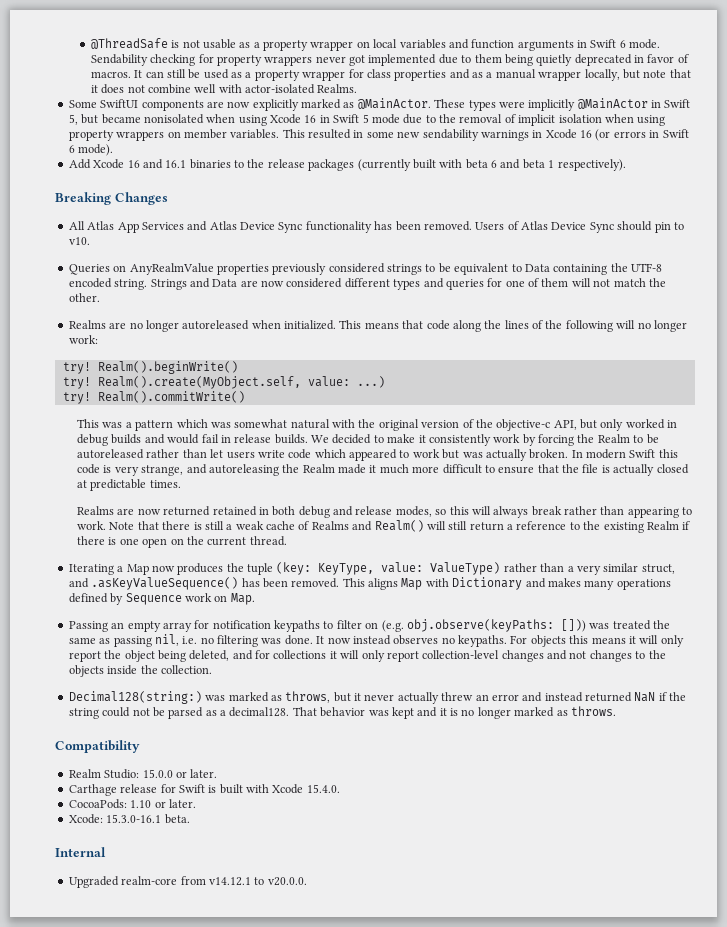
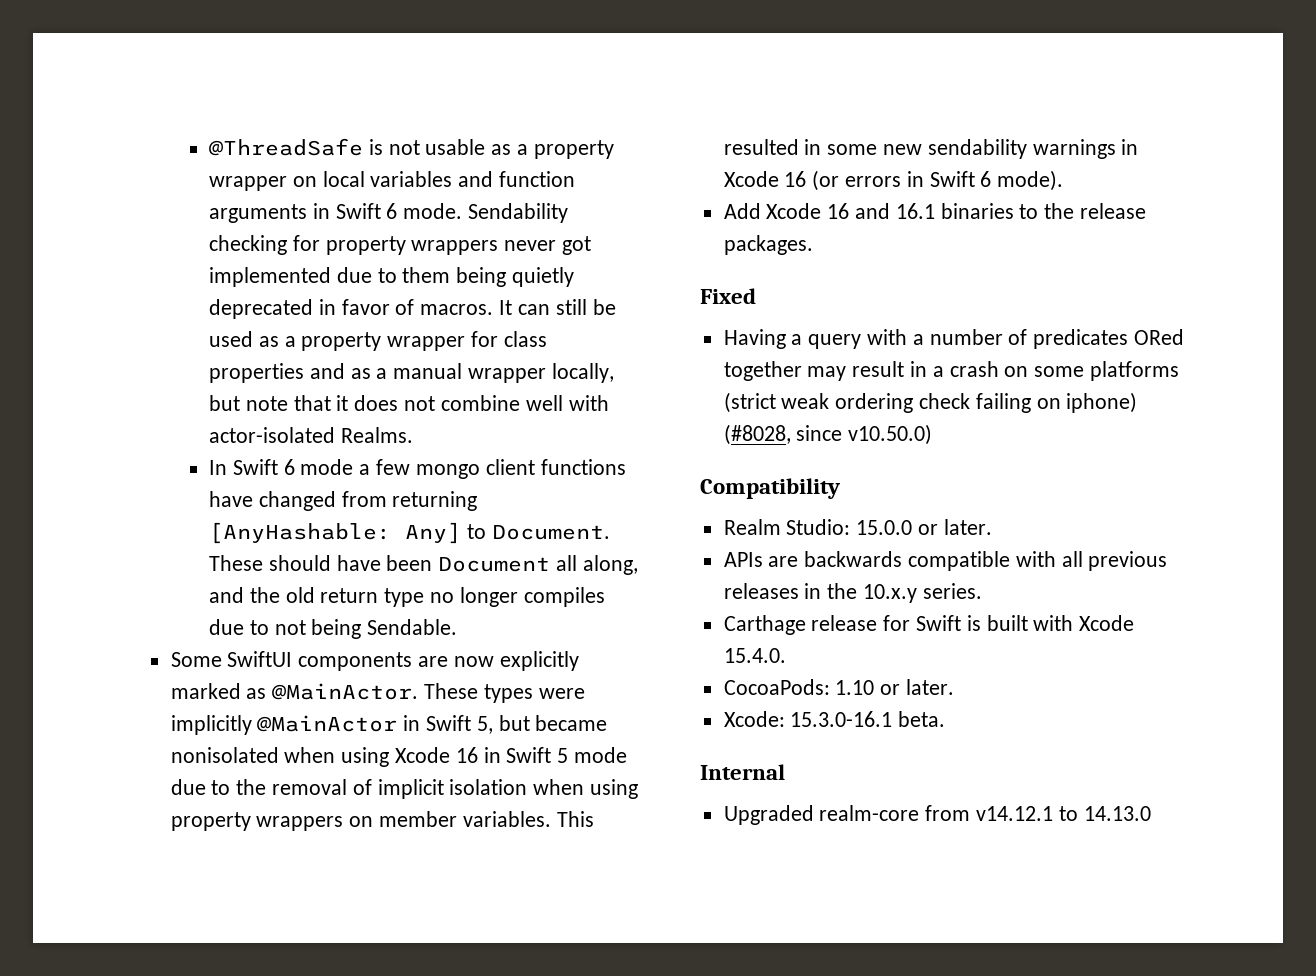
+ In Swift 6 mode a few mongo client functions have changed from returning [AnyHashable: Any] to Document. These should have been Document all along, and the old return type no longer compiles due to not being Sendable.
- Add Xcode 16 and 16.1 binaries to the release packages (currently built with beta 6 and beta 1 respectively).
- Breaking Changes
- All Atlas App Services and Atlas Device Sync functionality has been removed. Users of Atlas Device Sync should pin to v10.
- Queries on AnyRealmValue properties previously considered strings to be equivalent to Data containing the UTF-8 encoded string. Strings and Data are now considered different types and queries for one of them will not match the other.
- Realms are no longer autoreleased when initialized. This means that code along the lines of the following will no longer work:
- try! Realm().beginWrite()
- try! Realm().create(MyObject.self, value: ...)
- try! Realm().commitWrite()
- This was a pattern which was somewhat natural with the original version of the objective-c API, but only worked in debug builds and would fail in release builds. We decided to make it consistently work by forcing the Realm to be autoreleased rather than let users write code which appeared to work but was actually broken. In modern Swift this code is very strange, and autoreleasing the Realm made it much more difficult to ensure that the file is actually closed at predictable times.
- Realms are now returned retained in both debug and release modes, so this will always break rather than appearing to work. Note that there is still a weak cache of Realms and Realm() will still return a reference to the existing Realm if there is one open on the current thread.
- Iterating a Map now produces the tuple (key: KeyType, value: ValueType) rather than a very similar struct, and .asKeyValueSequence() has been removed. This aligns Map with Dictionary and makes many operations defined by Sequence work on Map.
- Passing an empty array for notification keypaths to filter on (e.g. obj.observe(keyPaths: [])) was treated the same as passing nil, i.e. no filtering was done. It now instead observes no keypaths. For objects this means it will only report the object being deleted, and for collections it will only report collection-level changes and not changes to the objects inside the collection.
- Decimal128(string:) was marked as throws, but it never actually threw an error and instead returned NaN if the string could not be parsed as a decimal128. That behavior was kept and it is no longer marked as throws.
+ Add Xcode 16 and 16.1 binaries to the release packages.
+ Fixed
+ Having a query with a number of predicates ORed together may result in a crash on some platforms (strict weak ordering check failing on iphone) (#8028, since v10.50.0)
+ APIs are backwards compatible with all previous releases in the 10.x.y series.
- Upgraded realm-core from v14.12.1 to v20.0.0.
+ Upgraded realm-core from v14.12.1 to 14.13.0

